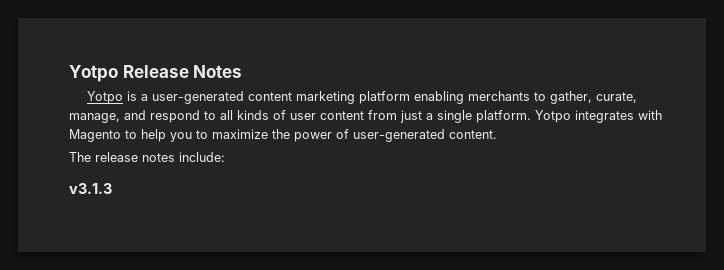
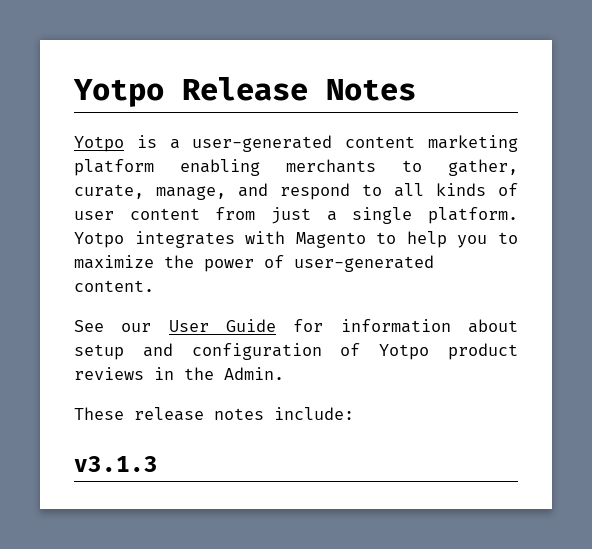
- The release notes include:
+ See our User Guide for information about setup and configuration of Yotpo product reviews in the Admin.
+ These release notes include:

